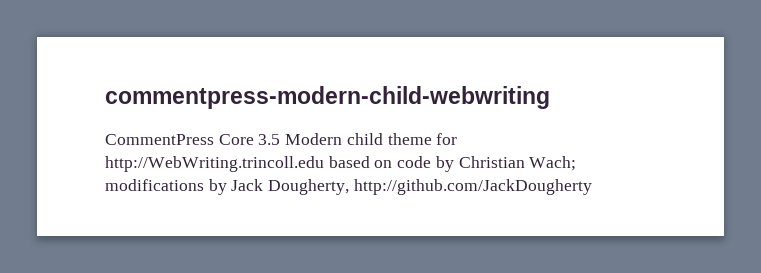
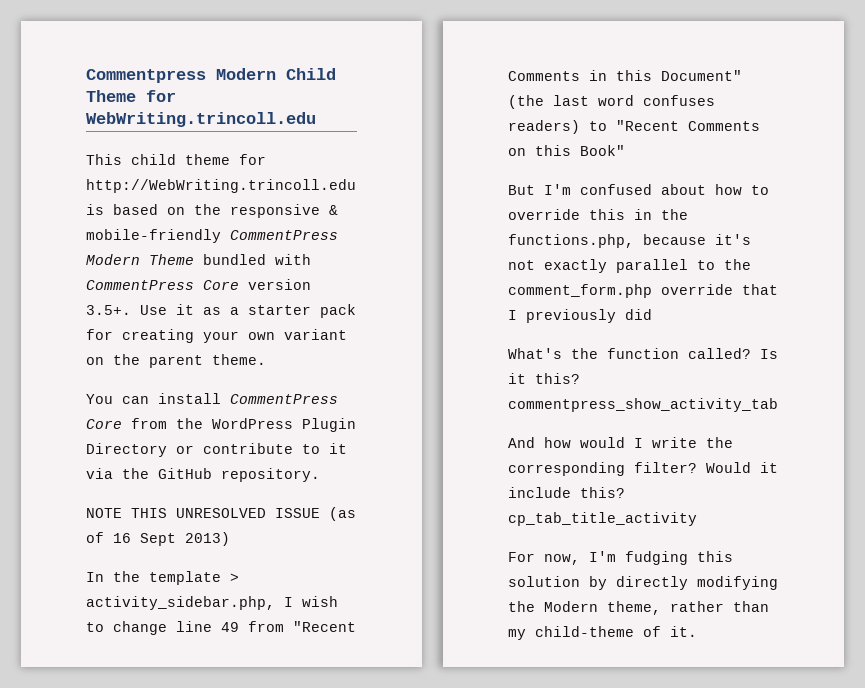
- commentpress-modern-child-webwriting
- CommentPress Core 3.5 Modern child theme for http://WebWriting.trincoll.edu based on code by Christian Wach; modifications by Jack Dougherty, http://github.com/JackDougherty
+ Commentpress Modern Child Theme for WebWriting.trincoll.edu
+ This child theme for http://WebWriting.trincoll.edu is based on the responsive & mobile-friendly CommentPress Modern Theme bundled with CommentPress Core version 3.5+. Use it as a starter pack for creating your own variant on the parent theme.
+ You can install CommentPress Core from the WordPress Plugin Directory or contribute to it via the GitHub repository.
+ NOTE THIS UNRESOLVED ISSUE (as of 16 Sept 2013)
+ In the template > activity_sidebar.php, I wish to change line 49 from "Recent Comments in this Document" (the last word confuses readers) to "Recent Comments on this Book"
+ But I'm confused about how to override this in the functions.php, because it's not exactly parallel to the comment_form.php override that I previously did
+ What's the function called? Is it this? commentpress_show_activity_tab
+ And how would I write the corresponding filter? Would it include this? cp_tab_title_activity
+ For now, I'm fudging this solution by directly modifying the Modern theme, rather than my child-theme of it.

